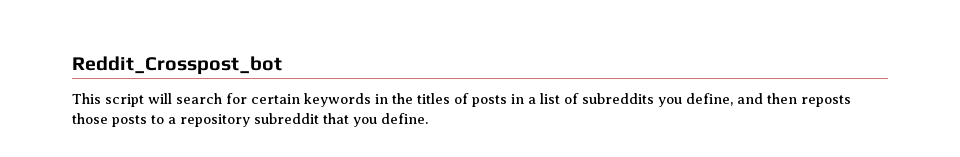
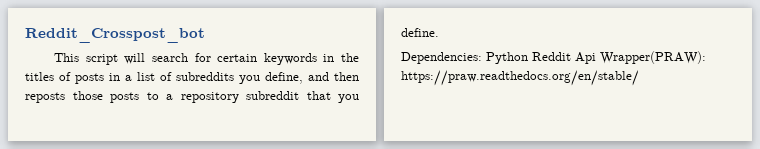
+ Dependencies: Python Reddit Api Wrapper(PRAW): https://praw.readthedocs.org/en/stable/

